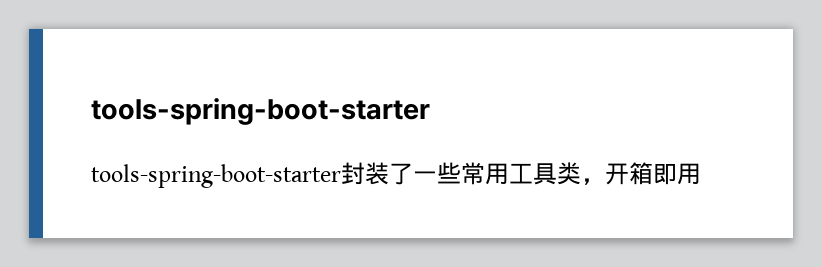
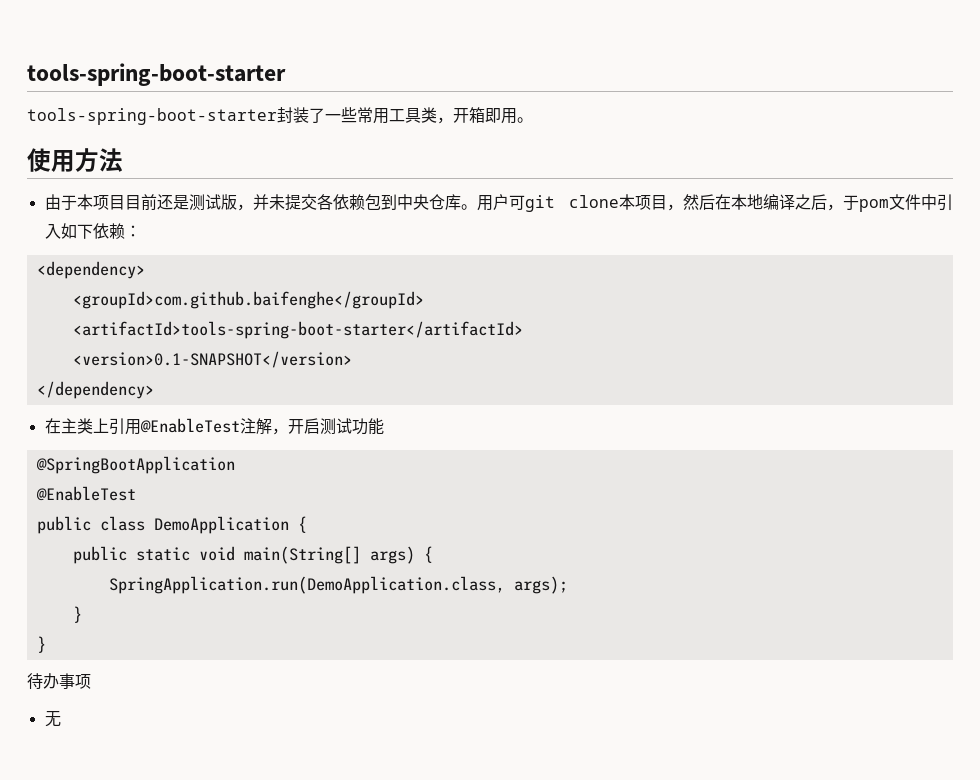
- tools-spring-boot-starter封装了一些常用工具类，开箱即用
+ tools-spring-boot-starter封装了一些常用工具类，开箱即用。
+ 使用方法
+ 由于本项目目前还是测试版，并未提交各依赖包到中央仓库。用户可git clone本项目，然后在本地编译之后，于pom文件中引入如下依赖：
+ <dependency>
+ <groupId>com.github.baifenghe</groupId>
+ <artifactId>tools-spring-boot-starter</artifactId>
+ <version>0.1-SNAPSHOT</version>
+ </dependency>
+ 在主类上引用@EnableTest注解，开启测试功能
+ @SpringBootApplication
+ @EnableTest
+ public class DemoApplication {
+ public static void main(String[] args) {
+ SpringApplication.run(DemoApplication.class, args);
+ }
+ }
+ 待办事项
+ 无

